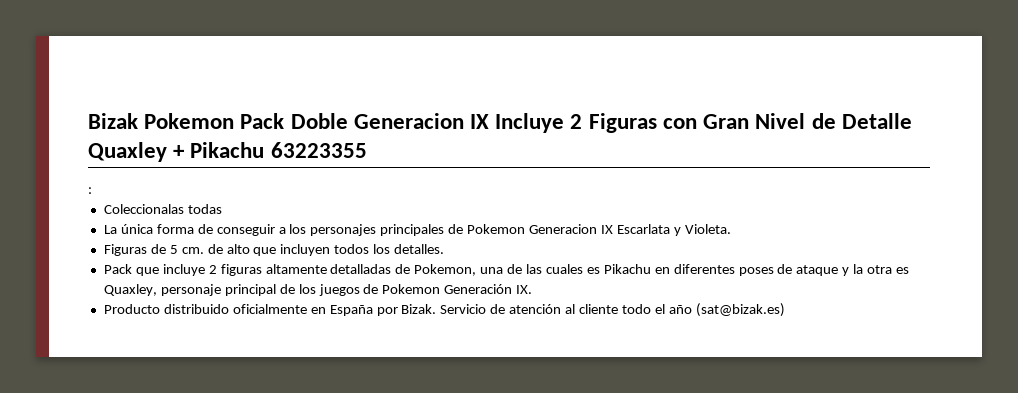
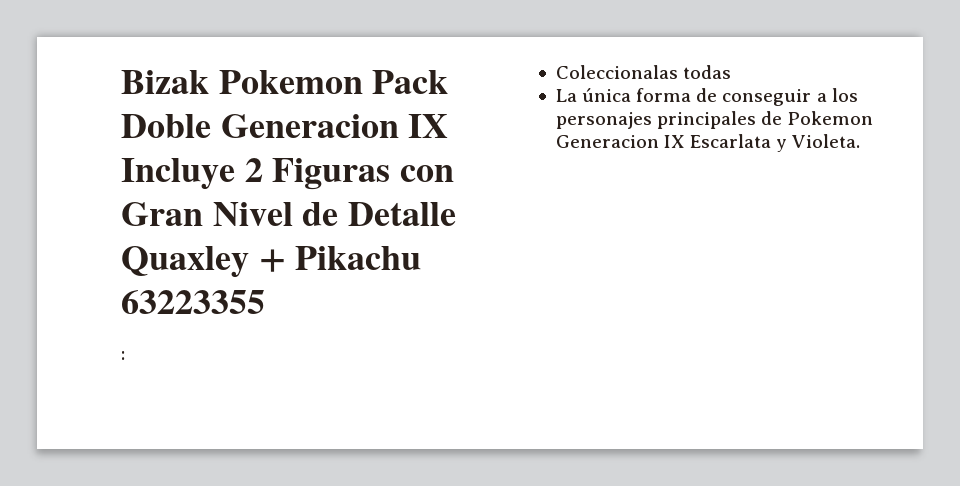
- Figuras de 5 cm. de alto que incluyen todos los detalles.
- Pack que incluye 2 figuras altamente detalladas de Pokemon, una de las cuales es Pikachu en diferentes poses de ataque y la otra es Quaxley, personaje principal de los juegos de Pokemon Generación IX.
- Producto distribuido oficialmente en España por Bizak. Servicio de atención al cliente todo el año (sat@bizak.es)

